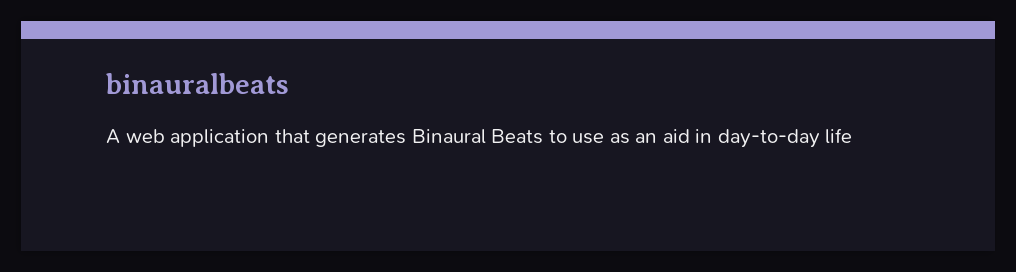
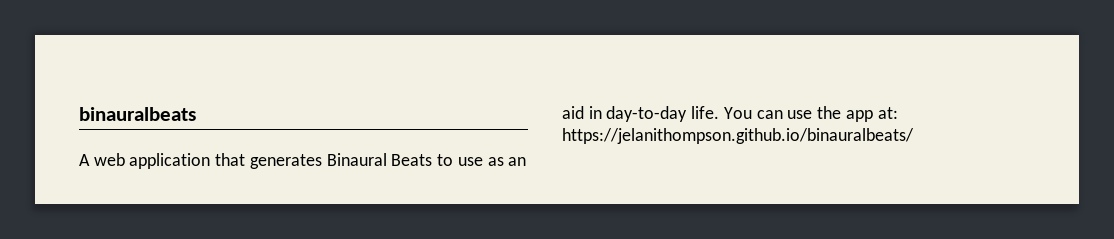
- A web application that generates Binaural Beats to use as an aid in day-to-day life
+ A web application that generates Binaural Beats to use as an aid in day-to-day life. You can use the app at: https://jelanithompson.github.io/binauralbeats/

